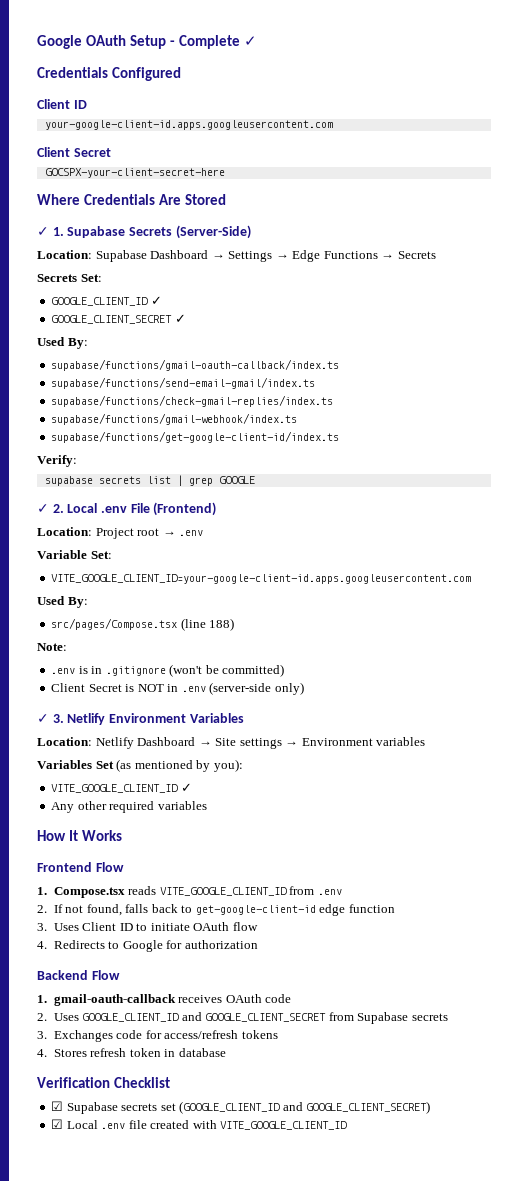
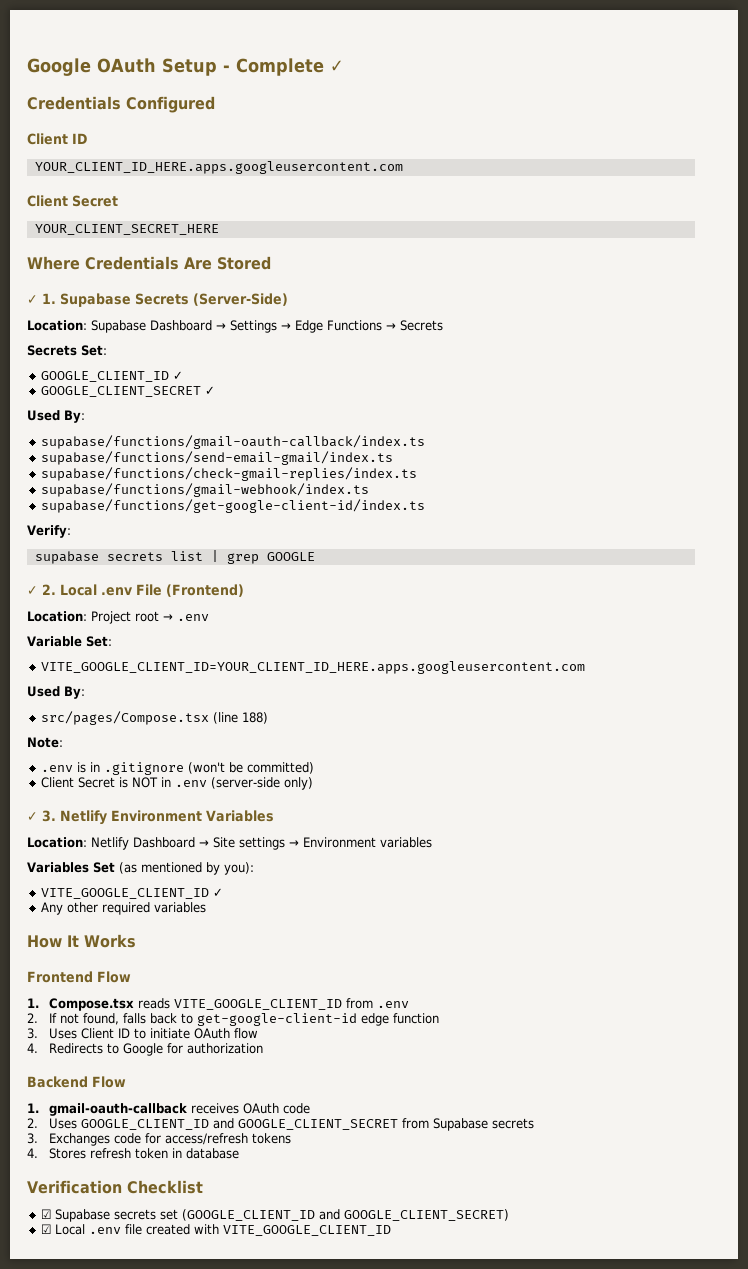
- your-google-client-id.apps.googleusercontent.com
+ YOUR_CLIENT_ID_HERE.apps.googleusercontent.com
- GOCSPX-your-client-secret-here
+ YOUR_CLIENT_SECRET_HERE
- VITE_GOOGLE_CLIENT_ID=your-google-client-id.apps.googleusercontent.com
+ VITE_GOOGLE_CLIENT_ID=YOUR_CLIENT_ID_HERE.apps.googleusercontent.com

